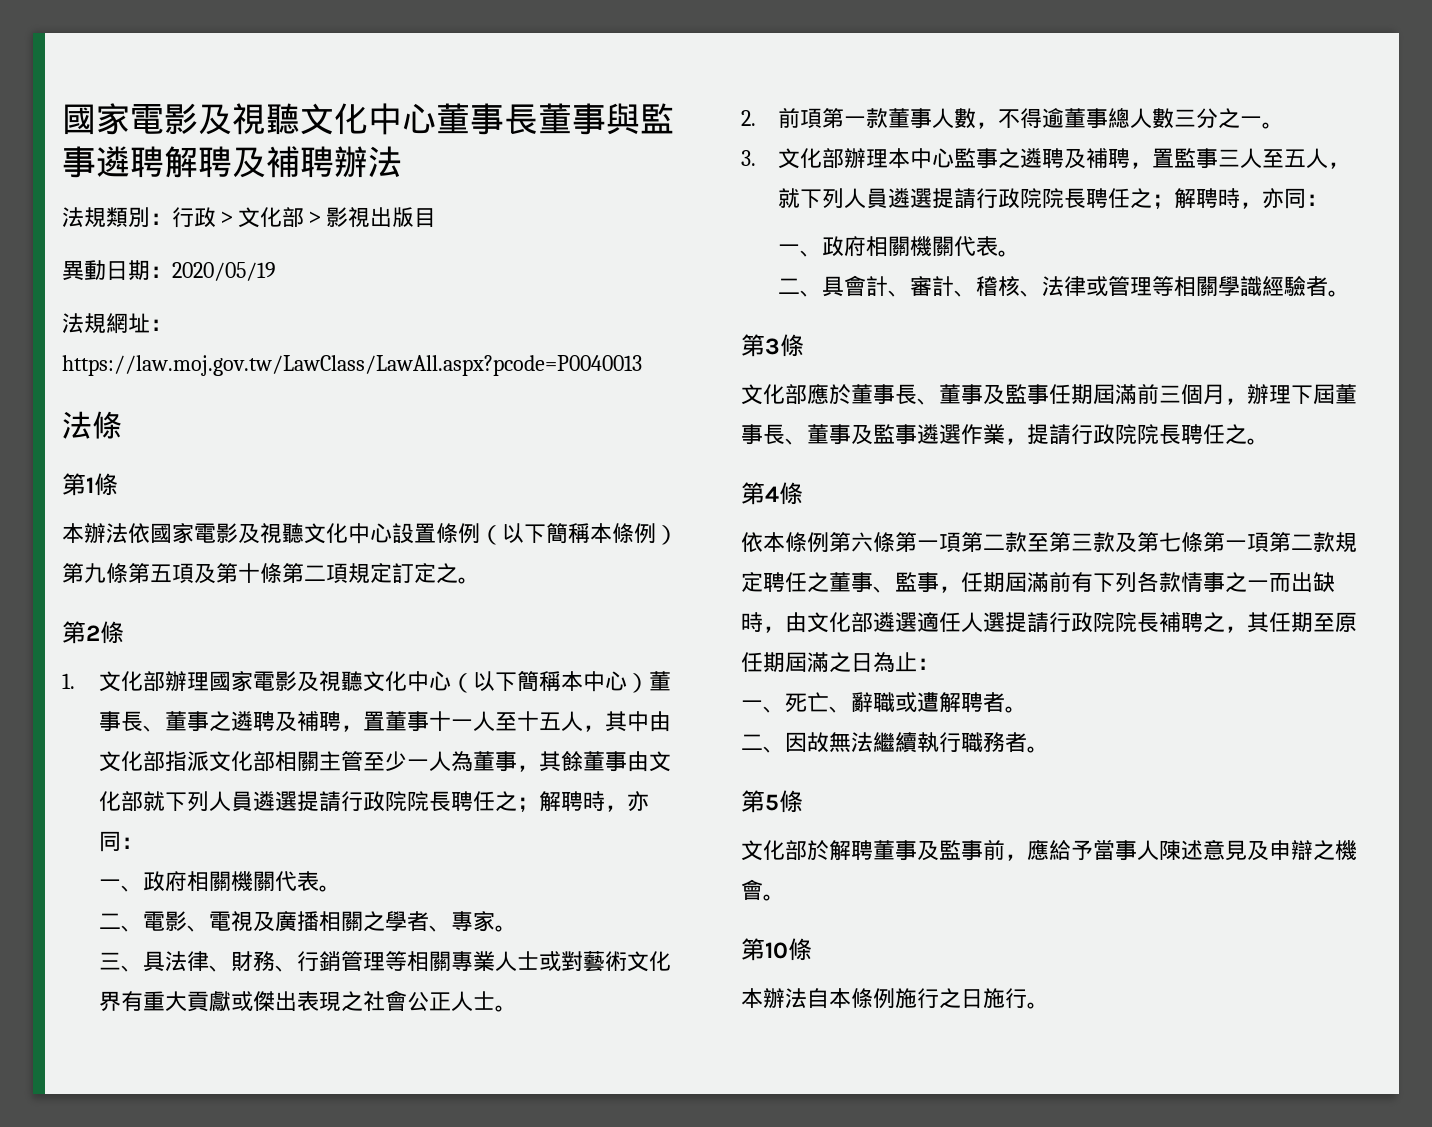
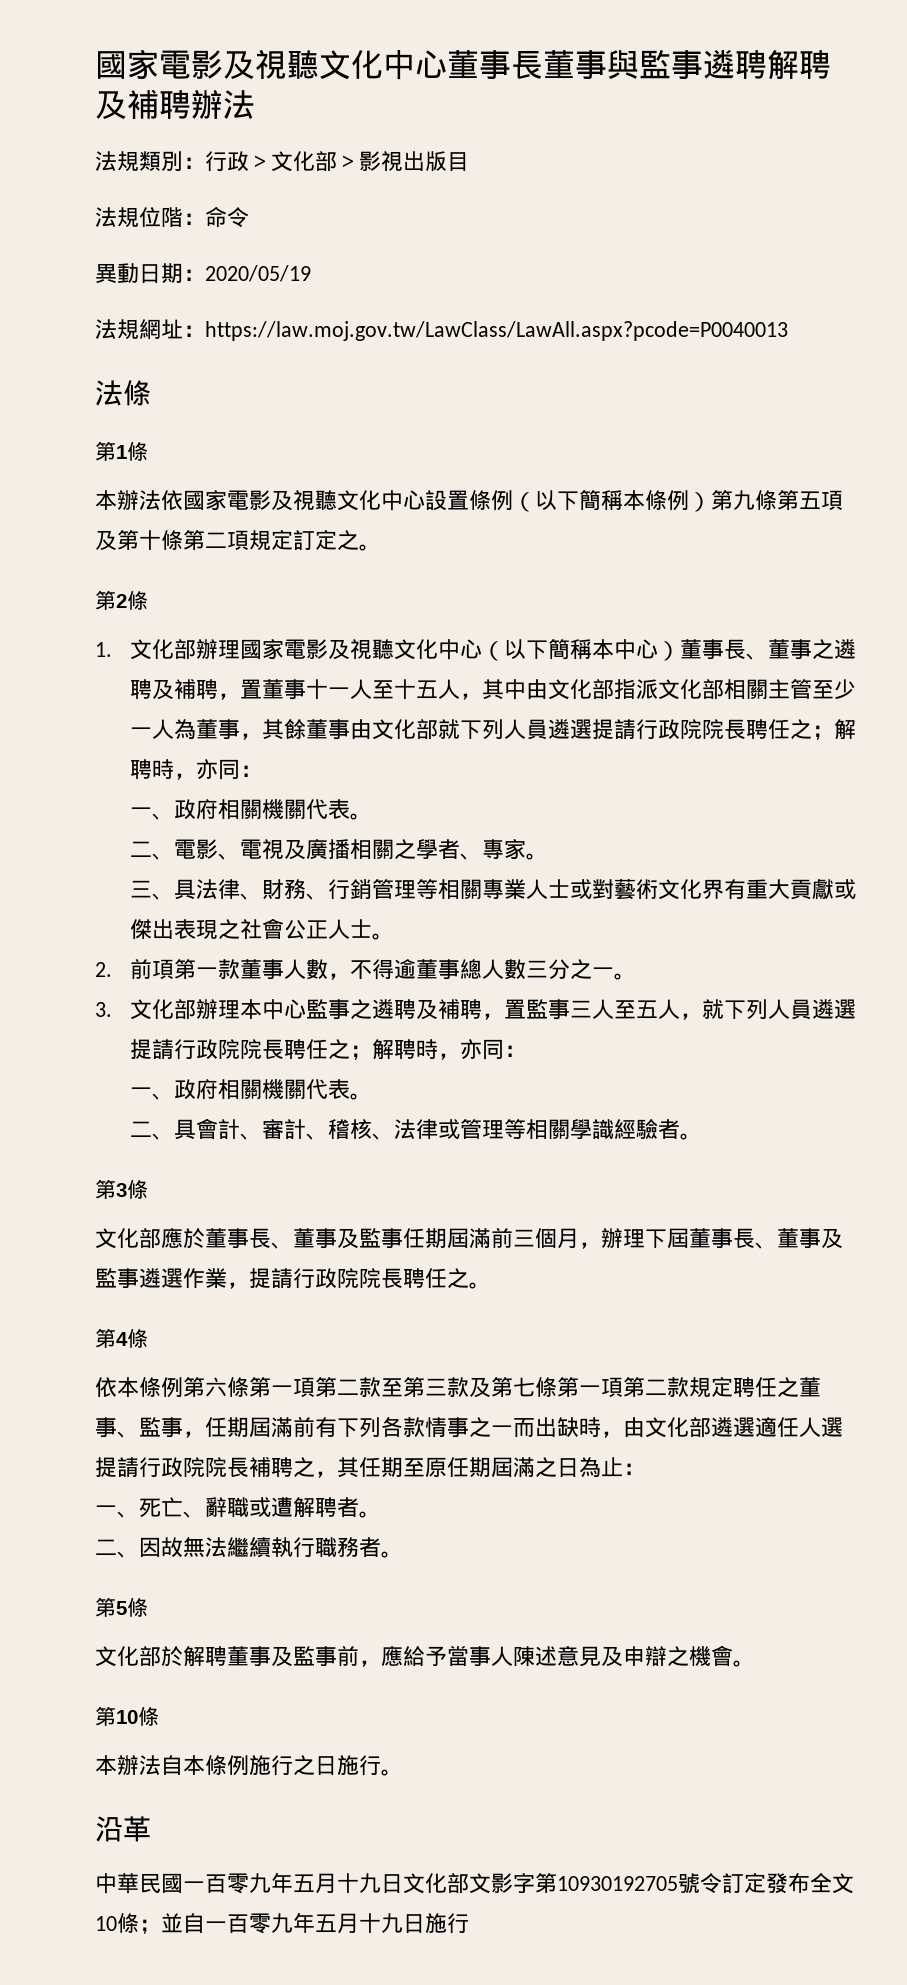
+ 法規位階：命令
+ 沿革
+ 中華民國一百零九年五月十九日文化部文影字第10930192705號令訂定發布全文10條；並自一百零九年五月十九日施行

